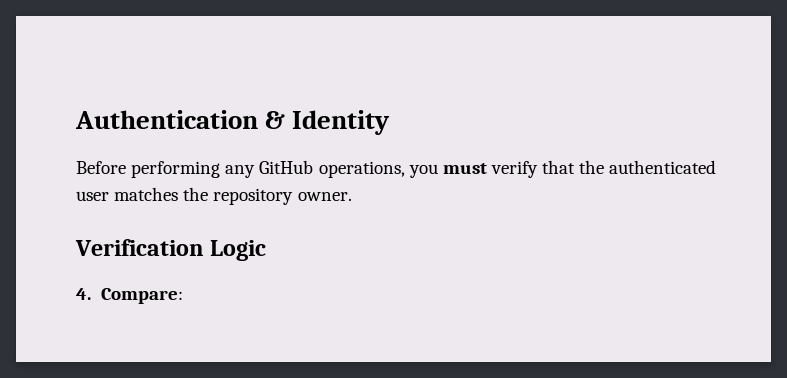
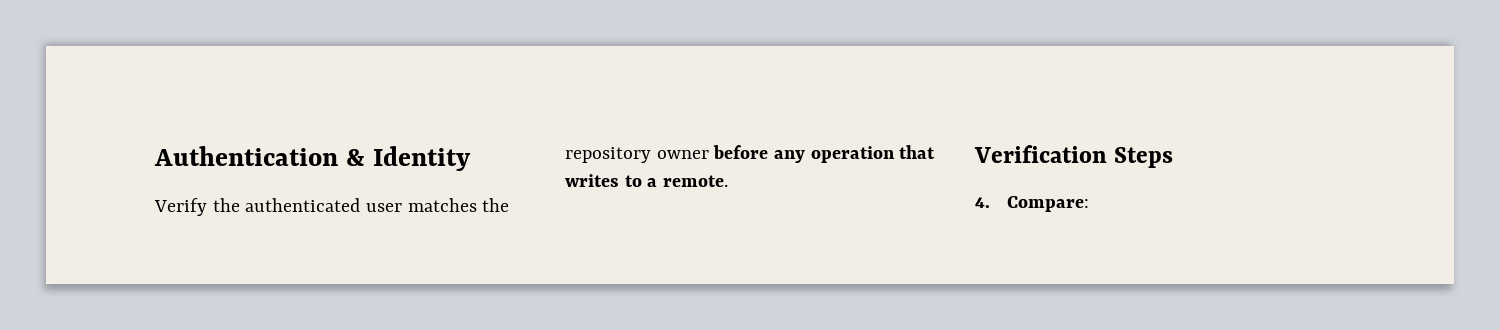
- Before performing any GitHub operations, you must verify that the authenticated user matches the repository owner.
+ Verify the authenticated user matches the repository owner before any operation that writes to a remote.
- Verification Logic
+ Verification Steps

